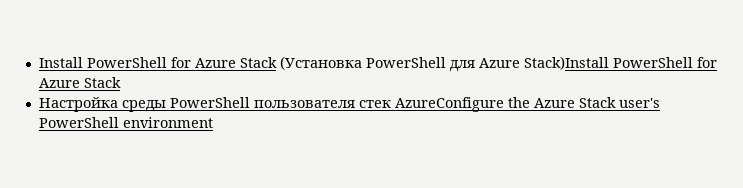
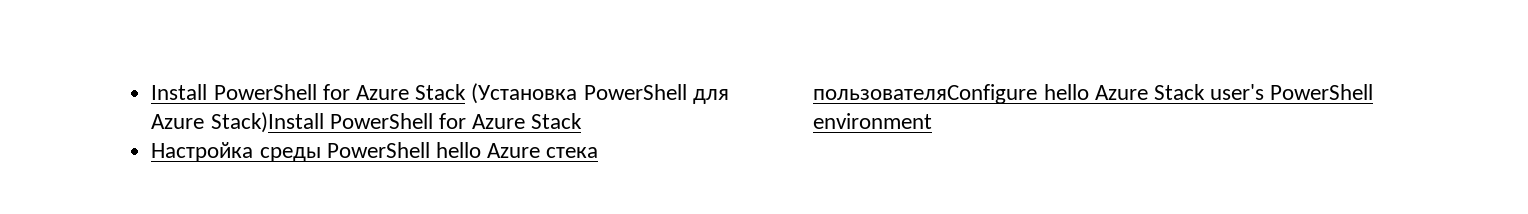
- Настройка среды PowerShell пользователя стек AzureConfigure the Azure Stack user's PowerShell environment
+ Настройка среды PowerShell hello Azure стека пользователяConfigure hello Azure Stack user's PowerShell environment

